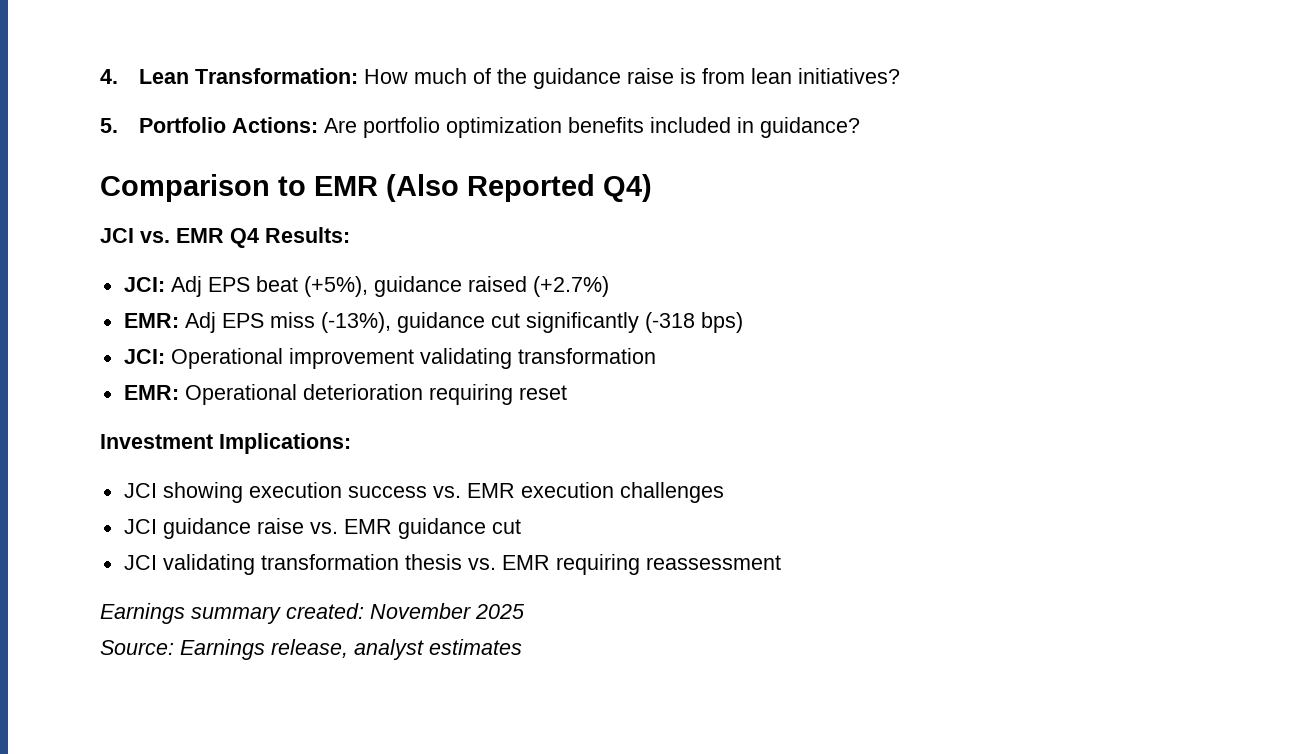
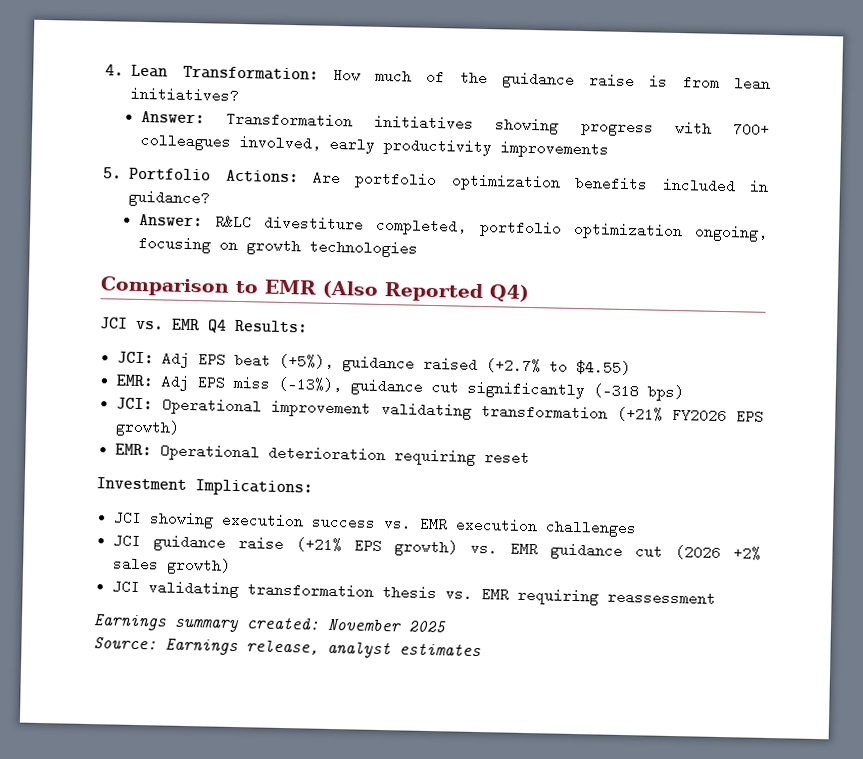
+ Answer: Transformation initiatives showing progress with 700+ colleagues involved, early productivity improvements
+ Answer: R&LC divestiture completed, portfolio optimization ongoing, focusing on growth technologies
- JCI: Adj EPS beat (+5%), guidance raised (+2.7%)
+ JCI: Adj EPS beat (+5%), guidance raised (+2.7% to $4.55)
- JCI: Operational improvement validating transformation
+ JCI: Operational improvement validating transformation (+21% FY2026 EPS growth)
- JCI guidance raise vs. EMR guidance cut
+ JCI guidance raise (+21% EPS growth) vs. EMR guidance cut (2026 +2% sales growth)

